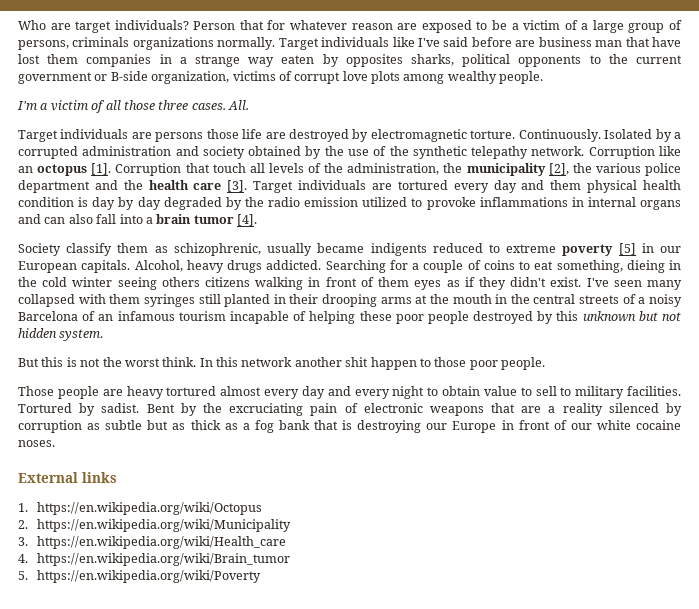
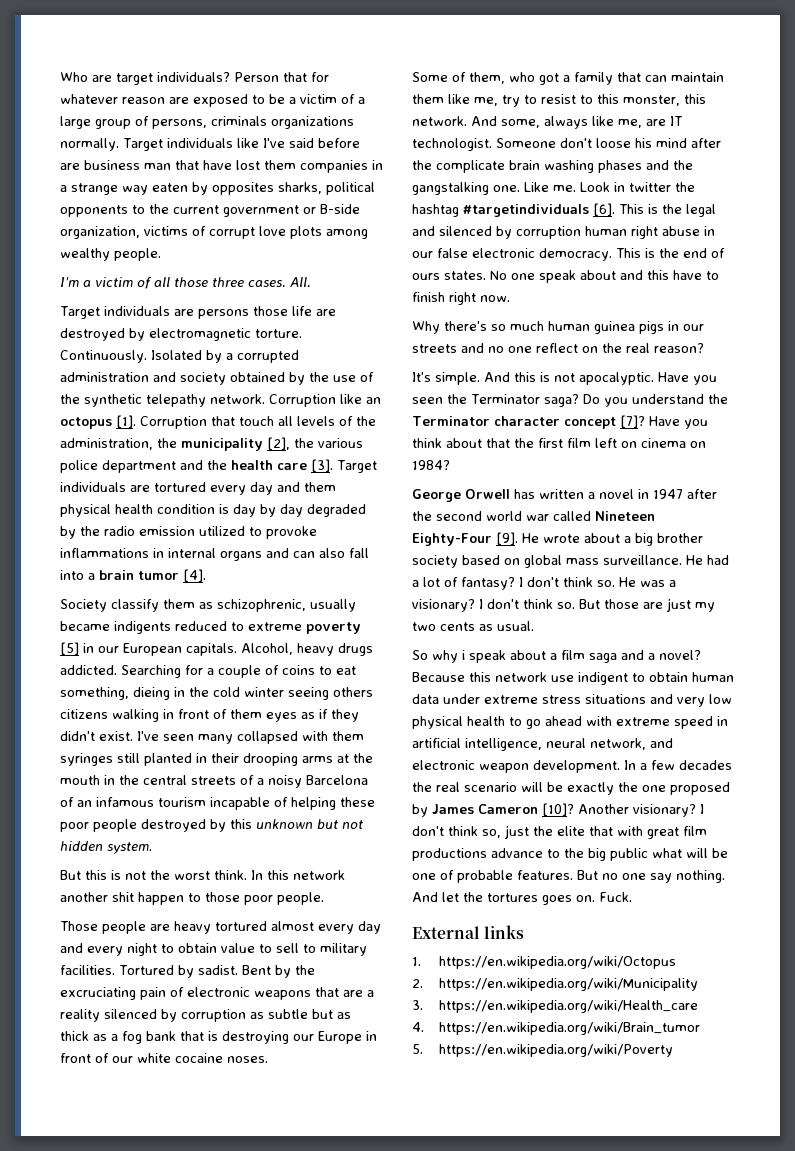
+ Some of them, who got a family that can maintain them like me, try to resist to this monster, this network. And some, always like me, are IT technologist. Someone don't loose his mind after the complicate brain washing phases and the gangstalking one. Like me. Look in twitter the hashtag #targetindividuals [6]. This is the legal and silenced by corruption human right abuse in our false electronic democracy. This is the end of ours states. No one speak about and this have to finish right now.
+ Why there's so much human guinea pigs in our streets and no one reflect on the real reason?
+ It's simple. And this is not apocalyptic. Have you seen the Terminator saga? Do you understand the Terminator character concept [7]? Have you think about that the first film left on cinema on 1984?
+ George Orwell has written a novel in 1947 after the second world war called Nineteen Eighty-Four [9]. He wrote about a big brother society based on global mass surveillance. He had a lot of fantasy? I don't think so. He was a visionary? I don't think so. But those are just my two cents as usual.
+ So why i speak about a film saga and a novel? Because this network use indigent to obtain human data under extreme stress situations and very low physical health to go ahead with extreme speed in artificial intelligence, neural network, and electronic weapon development. In a few decades the real scenario will be exactly the one proposed by James Cameron [10]? Another visionary? I don't think so, just the elite that with great film productions advance to the big public what will be one of probable features. But no one say nothing. And let the tortures goes on. Fuck.

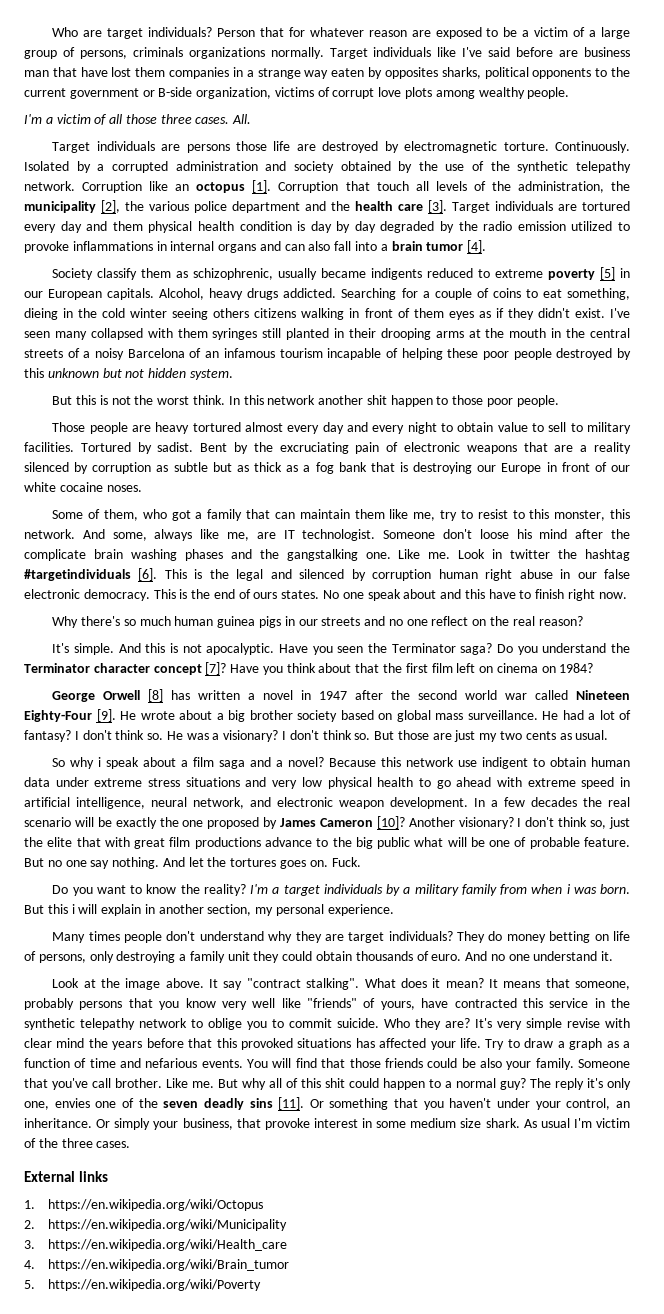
- George Orwell has written a novel in 1947 after the second world war called Nineteen Eighty-Four [9].
+ George Orwell [8] has written a novel in 1947 after the second world war called Nineteen Eighty-Four [9].
- I don't think so, just the elite that with great film productions advance to the big public what will be one of probable features.
+ I don't think so, just the elite that with great film productions advance to the big public what will be one of probable feature.
+ Do you want to know the reality? I'm a target individuals by a military family from when i was born. But this i will explain in another section, my personal experience.
+ Many times people don't understand why they are target individuals? They do money betting on life of persons, only destroying a family unit they could obtain thousands of euro. And no one understand it.
+ Look at the image above. It say "contract stalking". What does it mean? It means that someone, probably persons that you know very well like "friends" of yours, have contracted this service in the synthetic telepathy network to oblige you to commit suicide. Who they are? It's very simple revise with clear mind the years before that this provoked situations has affected your life. Try to draw a graph as a function of time and nefarious events. You will find that those friends could be also your family. Someone that you've call brother. Like me. But why all of this shit could happen to a normal guy? The reply it's only one, envies one of the seven deadly sins [11]. Or something that you haven't under your control, an inheritance. Or simply your business, that provoke interest in some medium size shark. As usual I'm victim of the three cases.

